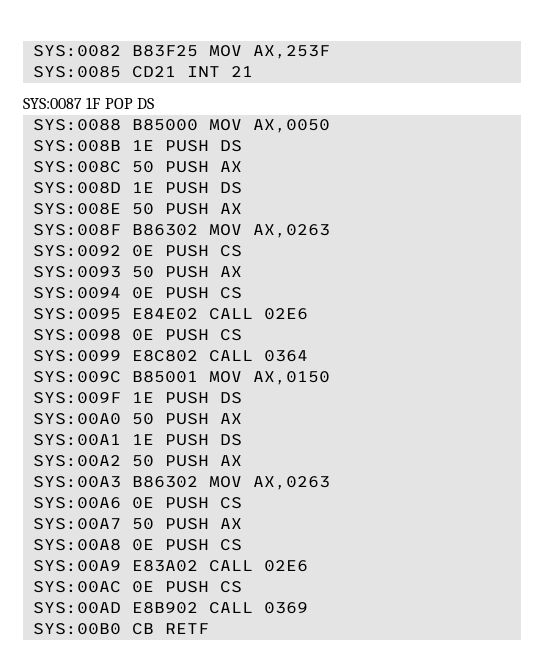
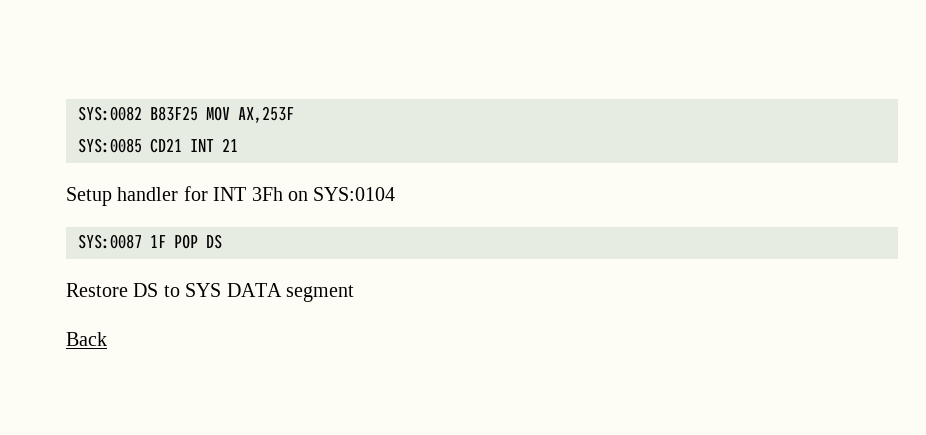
+ Setup handler for INT 3Fh on SYS:0104
  SYS:0087 1F POP DS
- SYS:0088 B85000 MOV AX,0050
- SYS:008B 1E PUSH DS
- SYS:008C 50 PUSH AX
- SYS:008D 1E PUSH DS
- SYS:008E 50 PUSH AX
- SYS:008F B86302 MOV AX,0263
- SYS:0092 0E PUSH CS
- SYS:0093 50 PUSH AX
- SYS:0094 0E PUSH CS
- SYS:0095 E84E02 CALL 02E6
- SYS:0098 0E PUSH CS
- SYS:0099 E8C802 CALL 0364
- SYS:009C B85001 MOV AX,0150
- SYS:009F 1E PUSH DS
- SYS:00A0 50 PUSH AX
- SYS:00A1 1E PUSH DS
- SYS:00A2 50 PUSH AX
- SYS:00A3 B86302 MOV AX,0263
- SYS:00A6 0E PUSH CS
- SYS:00A7 50 PUSH AX
- SYS:00A8 0E PUSH CS
- SYS:00A9 E83A02 CALL 02E6
- SYS:00AC 0E PUSH CS
- SYS:00AD E8B902 CALL 0369
- SYS:00B0 CB RETF
+ Restore DS to SYS DATA segment
+ Back

